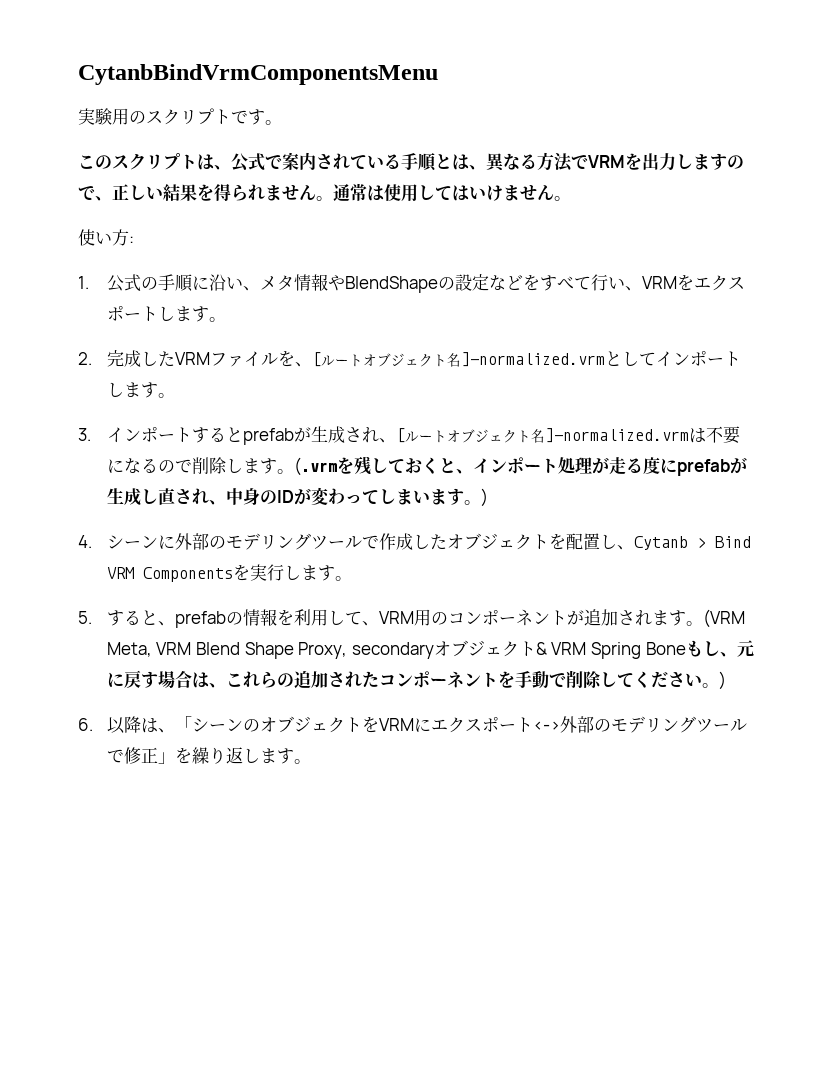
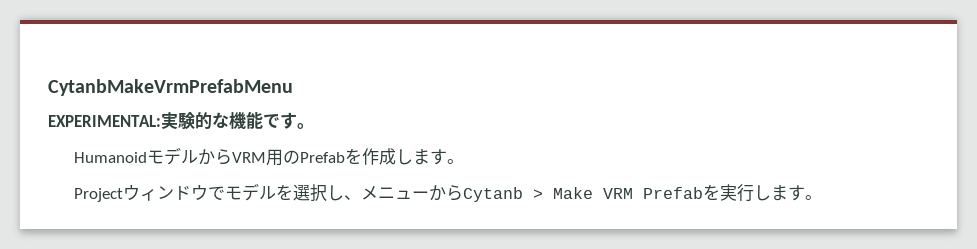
- CytanbBindVrmComponentsMenu
- 実験用のスクリプトです。
- このスクリプトは、公式で案内されている手順とは、異なる方法でVRMを出力しますので、正しい結果を得られません。通常は使用してはいけません。
- 使い方:
- 1.公式の手順に沿い、メタ情報やBlendShapeの設定などをすべて行い、VRMをエクスポートします。
- 2.完成したVRMファイルを、[ルートオブジェクト名]-normalized.vrmとしてインポートします。
- 3.インポートするとprefabが生成され、[ルートオブジェクト名]-normalized.vrmは不要になるので削除します。(.vrmを残しておくと、インポート処理が走る度にprefabが生成し直され、中身のIDが変わってしまいます。)
- 4.シーンに外部のモデリングツールで作成したオブジェクトを配置し、Cytanb > Bind VRM Componentsを実行します。
- 5.すると、prefabの情報を利用して、VRM用のコンポーネントが追加されます。(VRM Meta, VRM Blend Shape Proxy, secondaryオブジェクト& VRM Spring Boneもし、元に戻す場合は、これらの追加されたコンポーネントを手動で削除してください。)
- 6.以降は、「シーンのオブジェクトをVRMにエクスポート<->外部のモデリングツールで修正」を繰り返します。
+ CytanbMakeVrmPrefabMenu
+ EXPERIMENTAL:実験的な機能です。
+ HumanoidモデルからVRM用のPrefabを作成します。
+ Projectウィンドウでモデルを選択し、メニューからCytanb > Make VRM Prefabを実行します。

